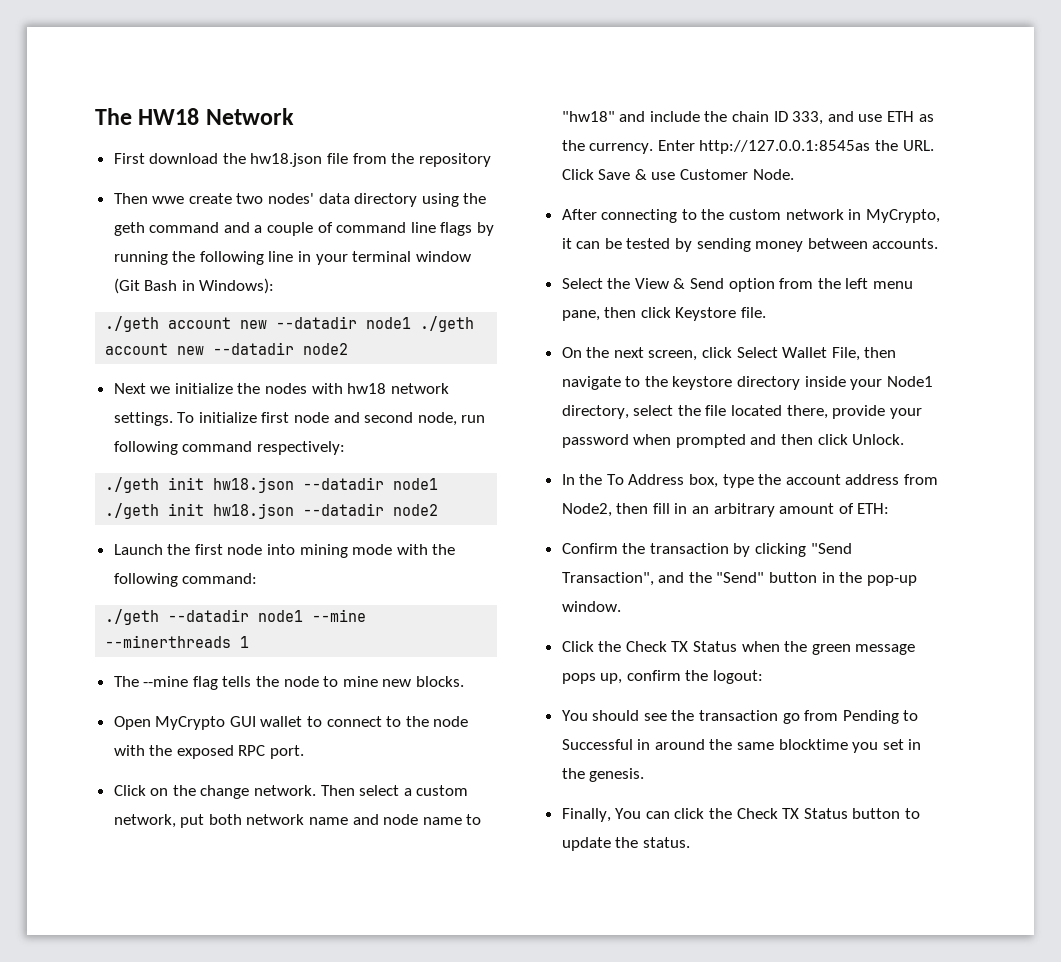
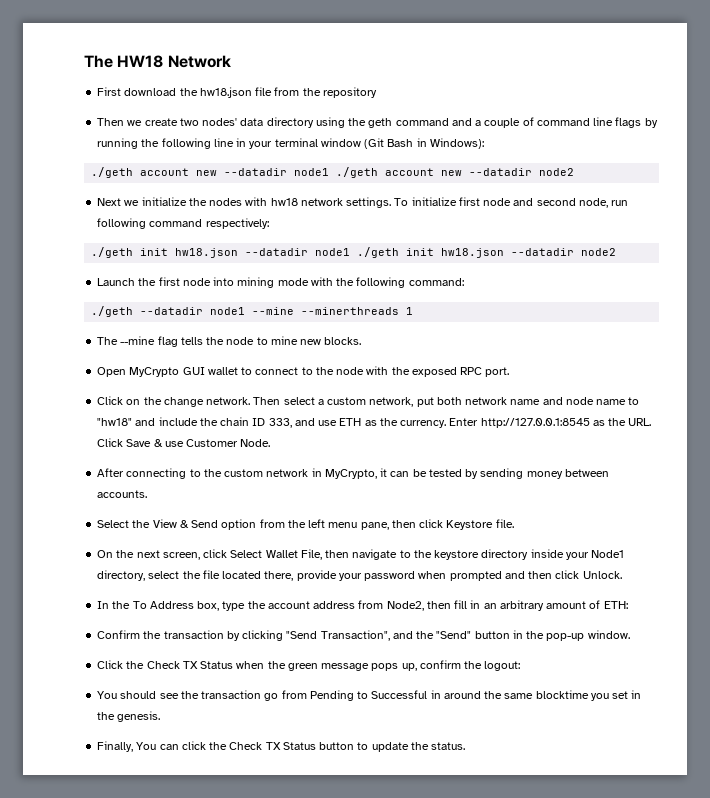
- Then wwe create two nodes' data directory using the geth command and a couple of command line flags by running the following line in your terminal window (Git Bash in Windows):
+ Then we create two nodes' data directory using the geth command and a couple of command line flags by running the following line in your terminal window (Git Bash in Windows):
- Enter http://127.0.0.1:8545as the URL. Click Save & use Customer Node.
+ Enter http://127.0.0.1:8545 as the URL. Click Save & use Customer Node.

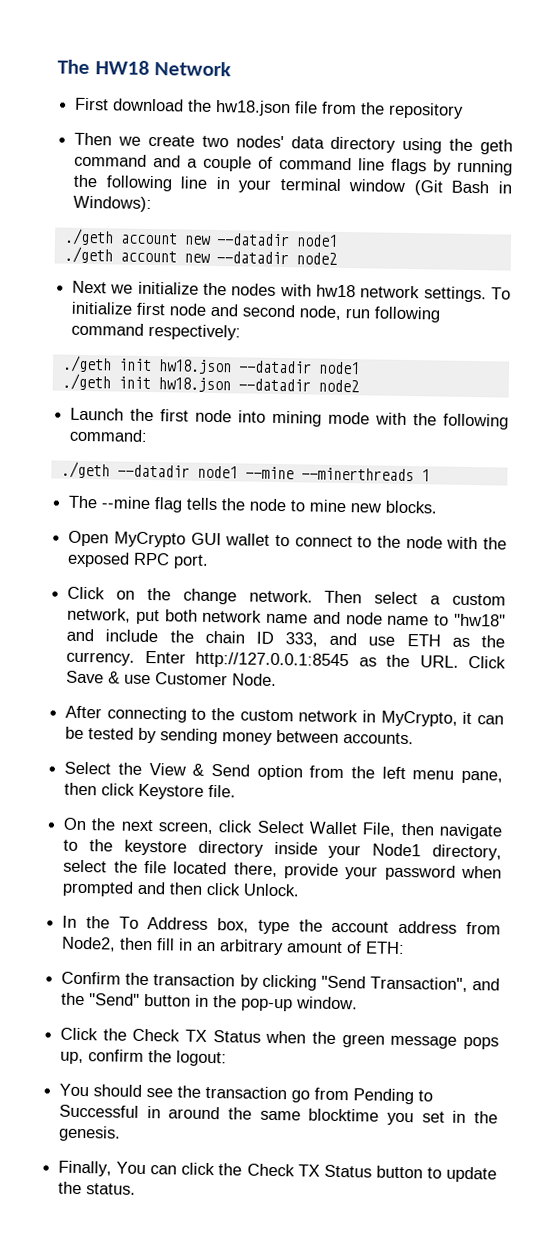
- ./geth account new --datadir node1 ./geth account new --datadir node2
+ ./geth account new --datadir node1
+ ./geth account new --datadir node2
- ./geth init hw18.json --datadir node1 ./geth init hw18.json --datadir node2
+ ./geth init hw18.json --datadir node1
+ ./geth init hw18.json --datadir node2

